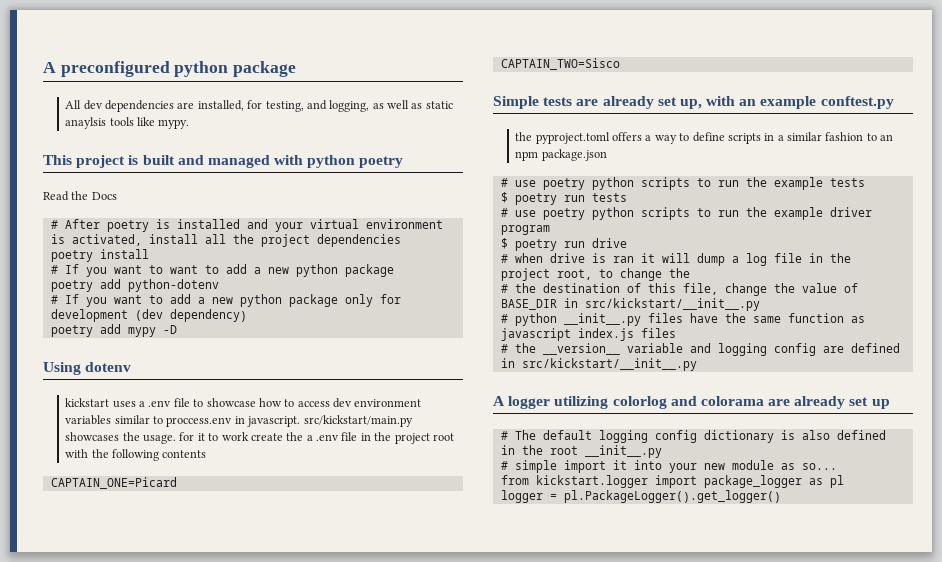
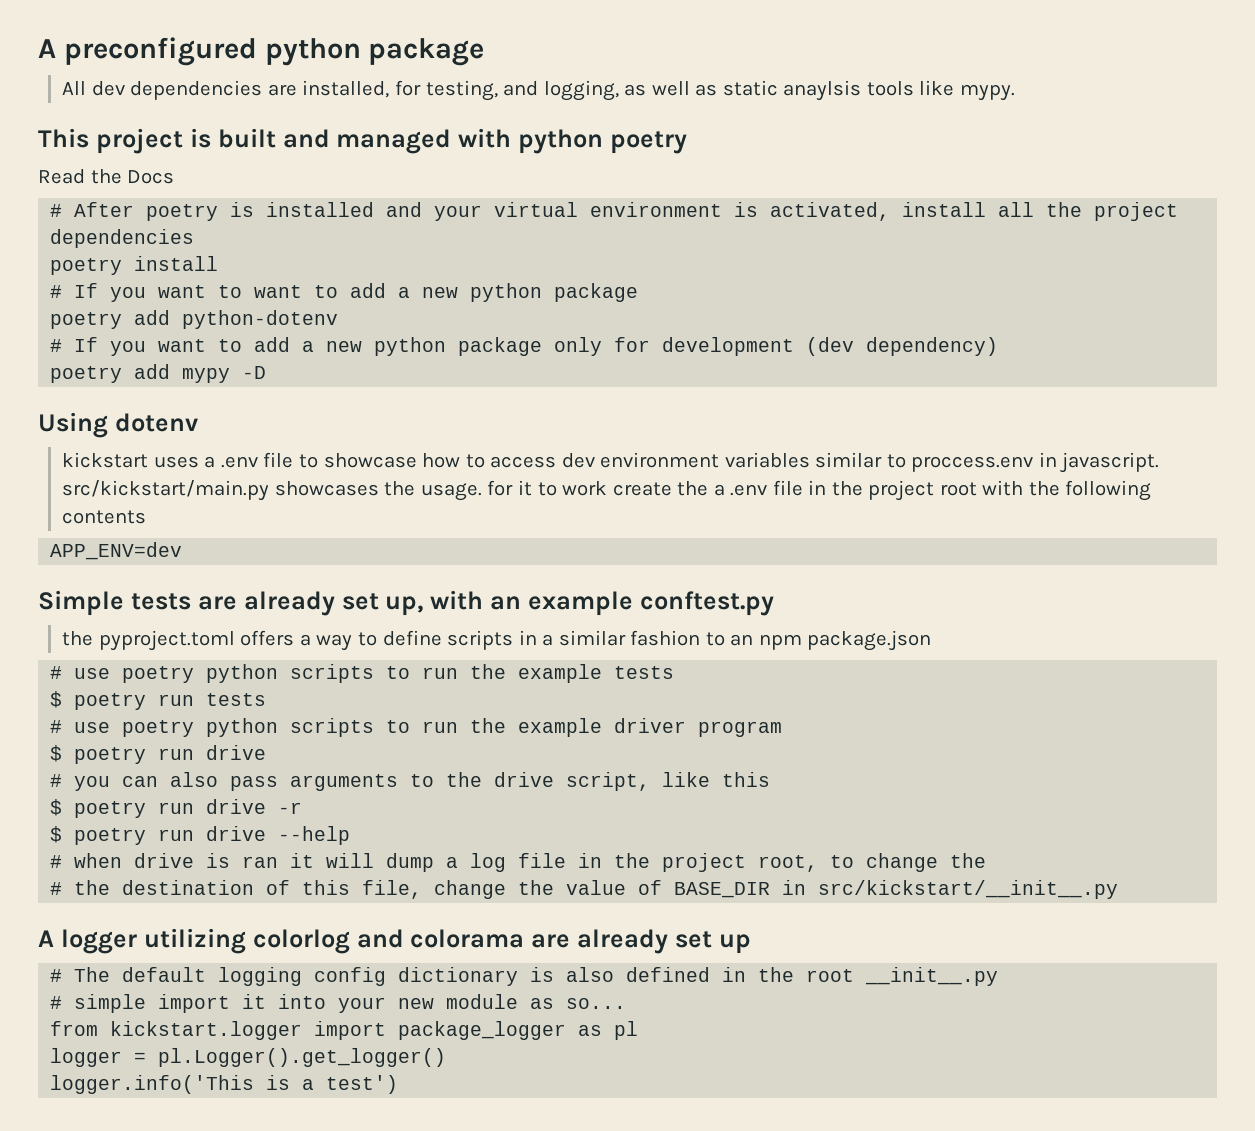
- CAPTAIN_ONE=Picard
- CAPTAIN_TWO=Sisco
+ APP_ENV=dev
+ # you can also pass arguments to the drive script, like this
+ $ poetry run drive -r
+ $ poetry run drive --help
- # python __init__.py files have the same function as javascript index.js files
- # the __version__ variable and logging config are defined in src/kickstart/__init__.py
- logger = pl.PackageLogger().get_logger()
+ logger = pl.Logger().get_logger()
+ logger.info('This is a test')

